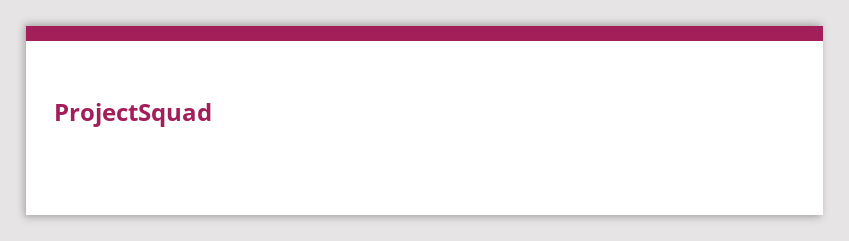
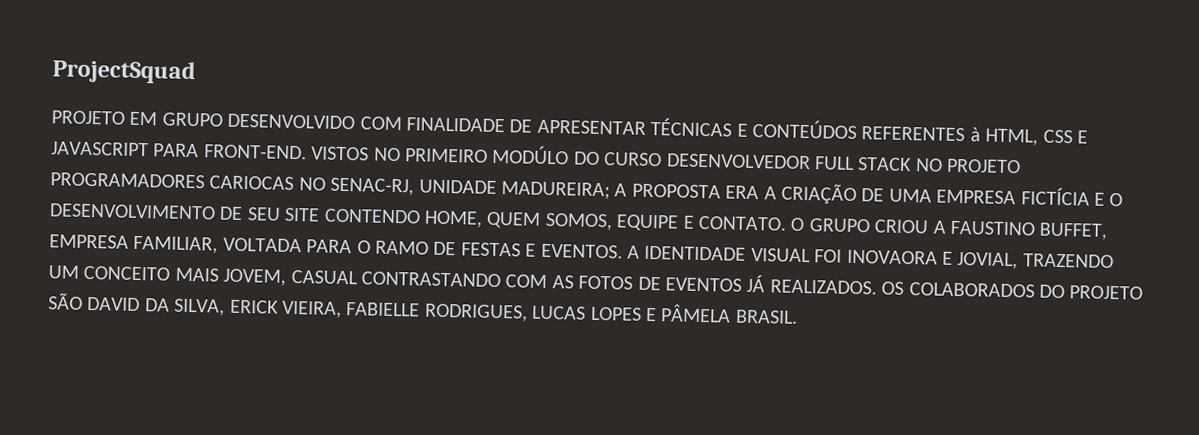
+ PROJETO EM GRUPO DESENVOLVIDO COM FINALIDADE DE APRESENTAR TÉCNICAS E CONTEÚDOS REFERENTES à HTML, CSS E JAVASCRIPT PARA FRONT-END. VISTOS NO PRIMEIRO MODÚLO DO CURSO DESENVOLVEDOR FULL STACK NO PROJETO PROGRAMADORES CARIOCAS NO SENAC-RJ, UNIDADE MADUREIRA; A PROPOSTA ERA A CRIAÇÃO DE UMA EMPRESA FICTÍCIA E O DESENVOLVIMENTO DE SEU SITE CONTENDO HOME, QUEM SOMOS, EQUIPE E CONTATO. O GRUPO CRIOU A FAUSTINO BUFFET, EMPRESA FAMILIAR, VOLTADA PARA O RAMO DE FESTAS E EVENTOS. A IDENTIDADE VISUAL FOI INOVAORA E JOVIAL, TRAZENDO UM CONCEITO MAIS JOVEM, CASUAL CONTRASTANDO COM AS FOTOS DE EVENTOS JÁ REALIZADOS. OS COLABORADOS DO PROJETO SÃO DAVID DA SILVA, ERICK VIEIRA, FABIELLE RODRIGUES, LUCAS LOPES E PÂMELA BRASIL.

